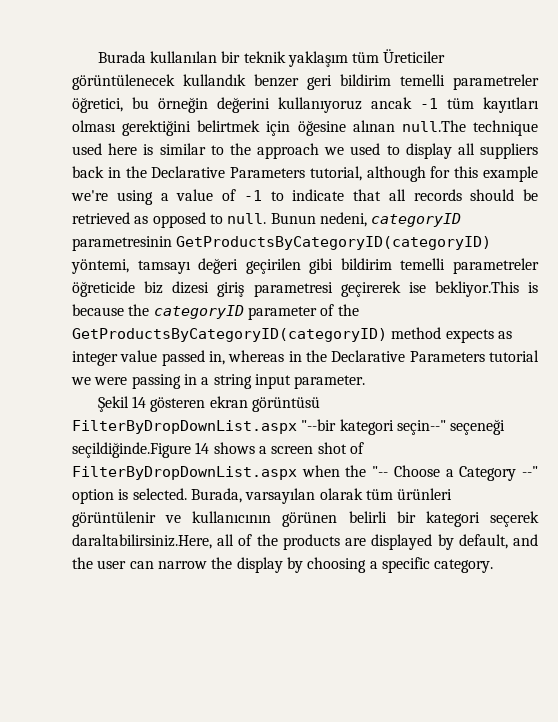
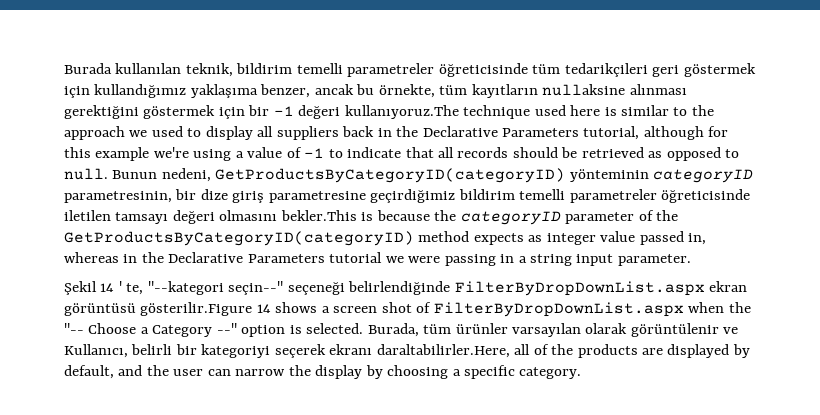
- Burada kullanılan bir teknik yaklaşım tüm Üreticiler görüntülenecek kullandık benzer geri bildirim temelli parametreler öğretici, bu örneğin değerini kullanıyoruz ancak -1 tüm kayıtları olması gerektiğini belirtmek için öğesine alınan null.The technique used here is similar to the approach we used to display all suppliers back in the Declarative Parameters tutorial, although for this example we're using a value of -1 to indicate that all records should be retrieved as opposed to null.
+ Burada kullanılan teknik, bildirim temelli parametreler öğreticisinde tüm tedarikçileri geri göstermek için kullandığımız yaklaşıma benzer, ancak bu örnekte, tüm kayıtların nullaksine alınması gerektiğini göstermek için bir -1 değeri kullanıyoruz.The technique used here is similar to the approach we used to display all suppliers back in the Declarative Parameters tutorial, although for this example we're using a value of -1 to indicate that all records should be retrieved as opposed to null.
- Bunun nedeni, categoryID parametresinin GetProductsByCategoryID(categoryID) yöntemi, tamsayı değeri geçirilen gibi bildirim temelli parametreler öğreticide biz dizesi giriş parametresi geçirerek ise bekliyor.This is because the categoryID parameter of the GetProductsByCategoryID(categoryID) method expects as integer value passed in, whereas in the Declarative Parameters tutorial we were passing in a string input parameter.
+ Bunun nedeni, GetProductsByCategoryID(categoryID) yönteminin categoryID parametresinin, bir dize giriş parametresine geçirdiğimiz bildirim temelli parametreler öğreticisinde iletilen tamsayı değeri olmasını bekler.This is because the categoryID parameter of the GetProductsByCategoryID(categoryID) method expects as integer value passed in, whereas in the Declarative Parameters tutorial we were passing in a string input parameter.
- Şekil 14 gösteren ekran görüntüsü FilterByDropDownList.aspx "--bir kategori seçin--" seçeneği seçildiğinde.Figure 14 shows a screen shot of FilterByDropDownList.aspx when the "-- Choose a Category --" option is selected.
+ Şekil 14 ' te, "--kategori seçin--" seçeneği belirlendiğinde FilterByDropDownList.aspx ekran görüntüsü gösterilir.Figure 14 shows a screen shot of FilterByDropDownList.aspx when the "-- Choose a Category --" option is selected.
- Burada, varsayılan olarak tüm ürünleri görüntülenir ve kullanıcının görünen belirli bir kategori seçerek daraltabilirsiniz.Here, all of the products are displayed by default, and the user can narrow the display by choosing a specific category.
+ Burada, tüm ürünler varsayılan olarak görüntülenir ve Kullanıcı, belirli bir kategoriyi seçerek ekranı daraltabilirler.Here, all of the products are displayed by default, and the user can narrow the display by choosing a specific category.

